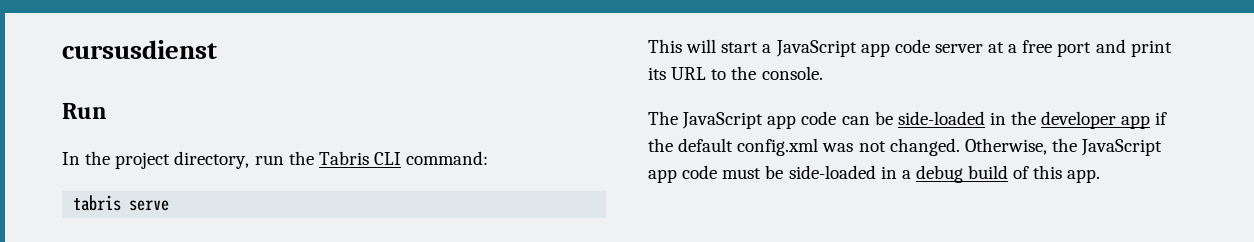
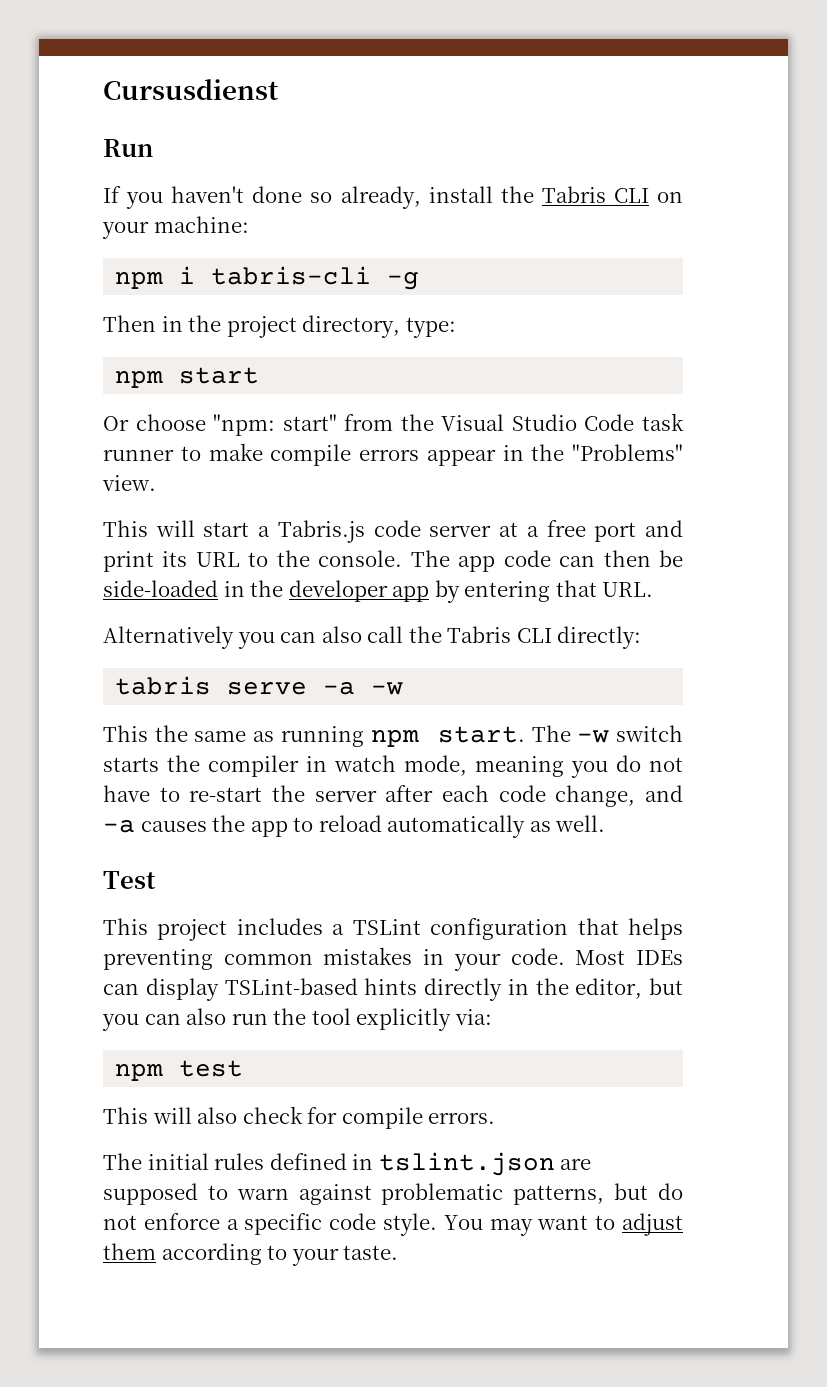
- cursusdienst
+ Cursusdienst
- In the project directory, run the Tabris CLI command:
- tabris serve
+ If you haven't done so already, install the Tabris CLI on your machine:
+ npm i tabris-cli -g
+ Then in the project directory, type:
+ npm start
+ Or choose "npm: start" from the Visual Studio Code task runner to make compile errors appear in the "Problems" view.
- This will start a JavaScript app code server at a free port and print its URL to the console.
- The JavaScript app code can be side-loaded in the developer app if the default config.xml was not changed. Otherwise, the JavaScript app code must be side-loaded in a debug build of this app.
+ This will start a Tabris.js code server at a free port and print its URL to the console. The app code can then be side-loaded in the developer app by entering that URL.
+ Alternatively you can also call the Tabris CLI directly:
+ tabris serve -a -w
+ This the same as running npm start. The -w switch starts the compiler in watch mode, meaning you do not have to re-start the server after each code change, and -a causes the app to reload automatically as well.
+ Test
+ This project includes a TSLint configuration that helps preventing common mistakes in your code. Most IDEs can display TSLint-based hints directly in the editor, but you can also run the tool explicitly via:
+ npm test
+ This will also check for compile errors.
+ The initial rules defined in tslint.json are supposed to warn against problematic patterns, but do not enforce a specific code style. You may want to adjust them according to your taste.

